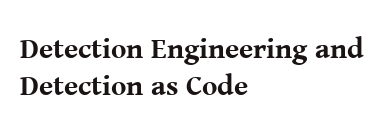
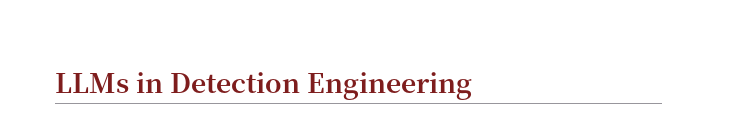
- Detection Engineering and Detection as Code
+ LLMs in Detection Engineering

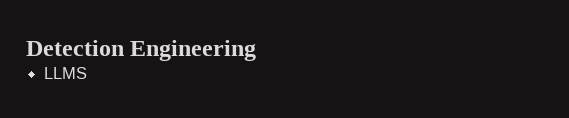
- LLMs in Detection Engineering
+ Detection Engineering
+ LLMS

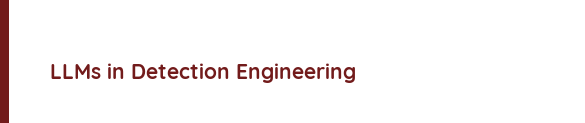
- Detection Engineering
+ LLMs in Detection Engineering
- LLMS

